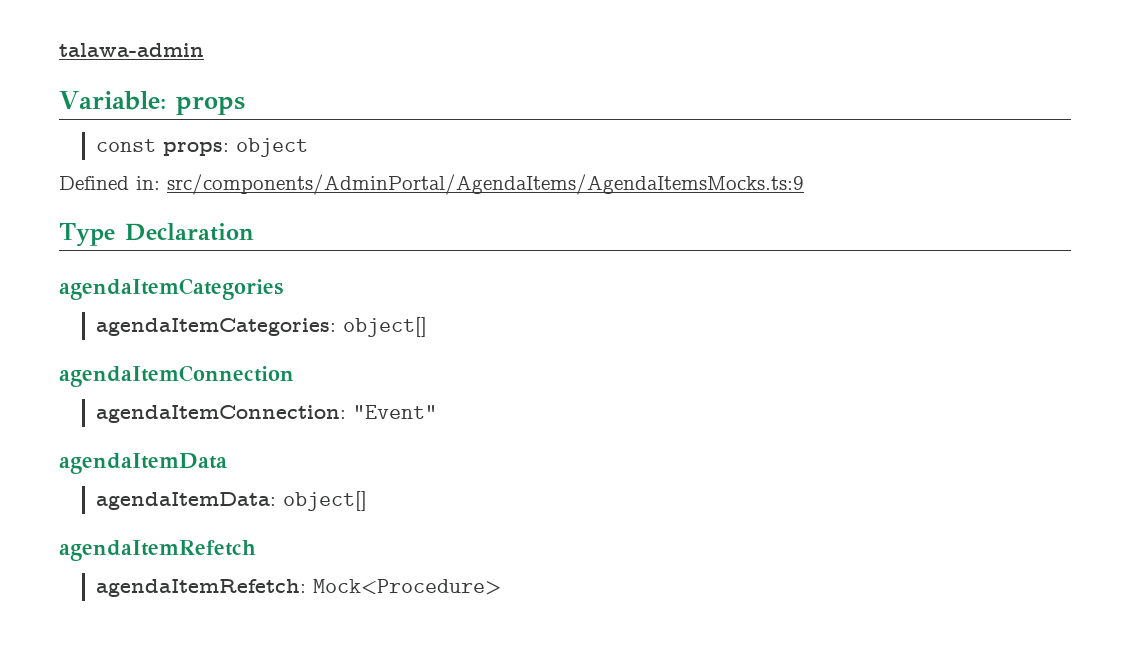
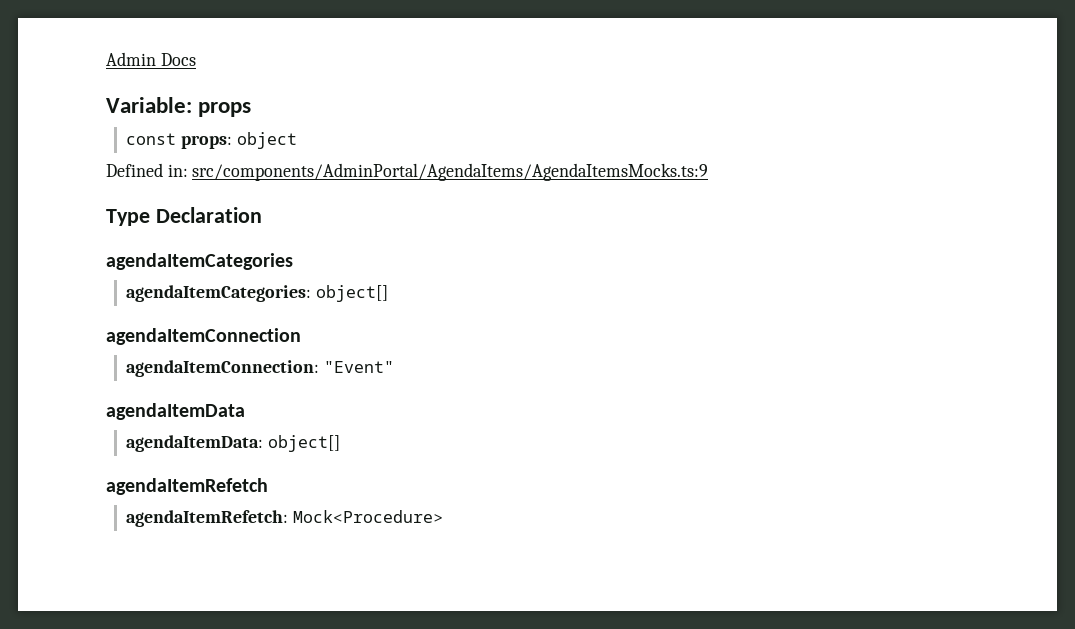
- talawa-admin
+ Admin Docs

